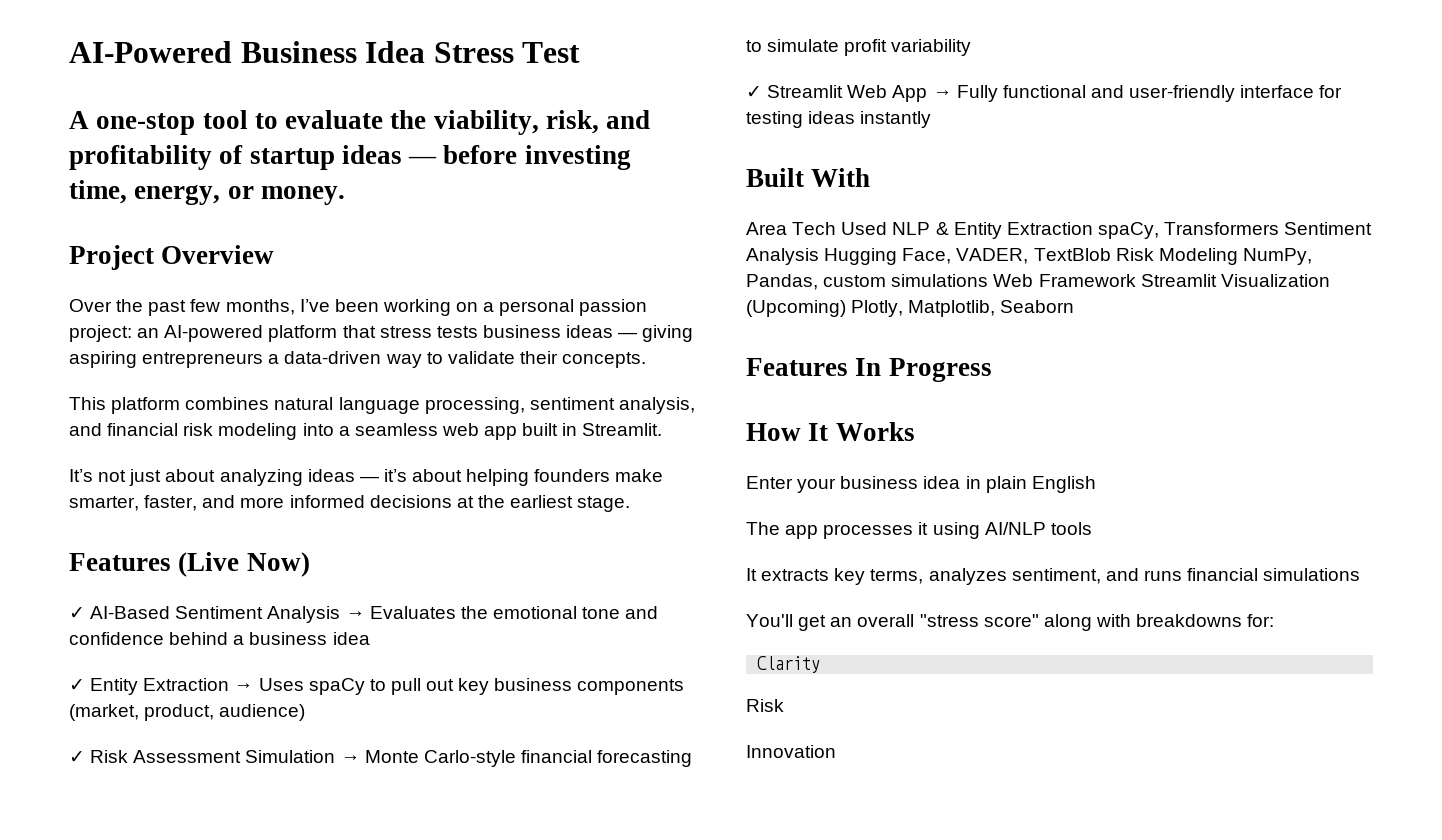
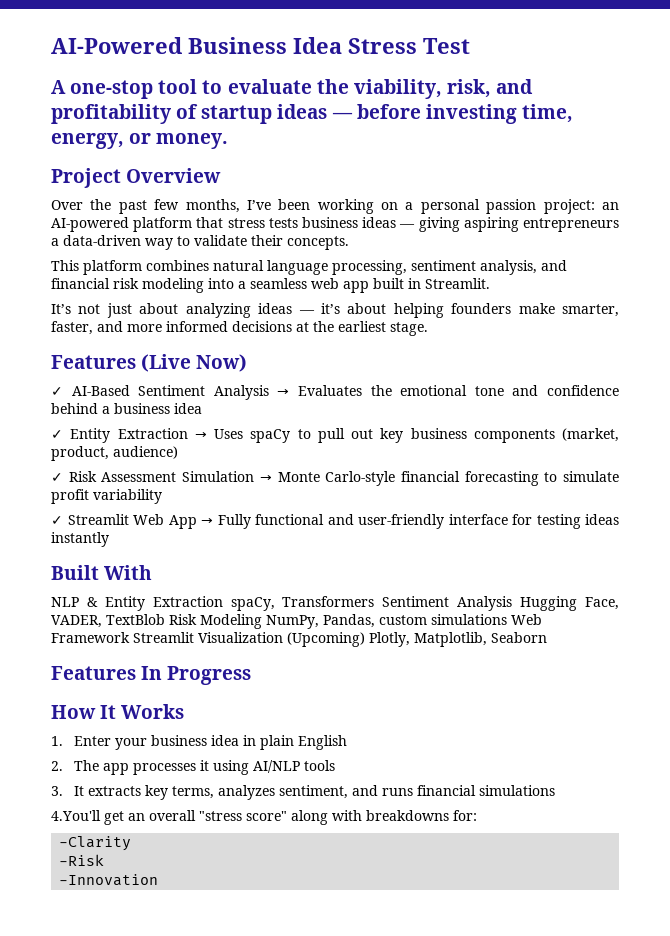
- Area Tech Used NLP & Entity Extraction spaCy, Transformers Sentiment Analysis Hugging Face, VADER, TextBlob Risk Modeling NumPy, Pandas, custom simulations Web Framework Streamlit Visualization (Upcoming) Plotly, Matplotlib, Seaborn
+ NLP & Entity Extraction spaCy, Transformers Sentiment Analysis Hugging Face, VADER, TextBlob Risk Modeling NumPy, Pandas, custom simulations Web Framework Streamlit Visualization (Upcoming) Plotly, Matplotlib, Seaborn
- Enter your business idea in plain English
+ 1. Enter your business idea in plain English
- The app processes it using AI/NLP tools
+ 2. The app processes it using AI/NLP tools
- It extracts key terms, analyzes sentiment, and runs financial simulations
+ 3. It extracts key terms, analyzes sentiment, and runs financial simulations
- You'll get an overall "stress score" along with breakdowns for:
+ 4.You'll get an overall "stress score" along with breakdowns for:
- Clarity
- Risk
- Innovation
+ -Clarity
+ -Risk
+ -Innovation

